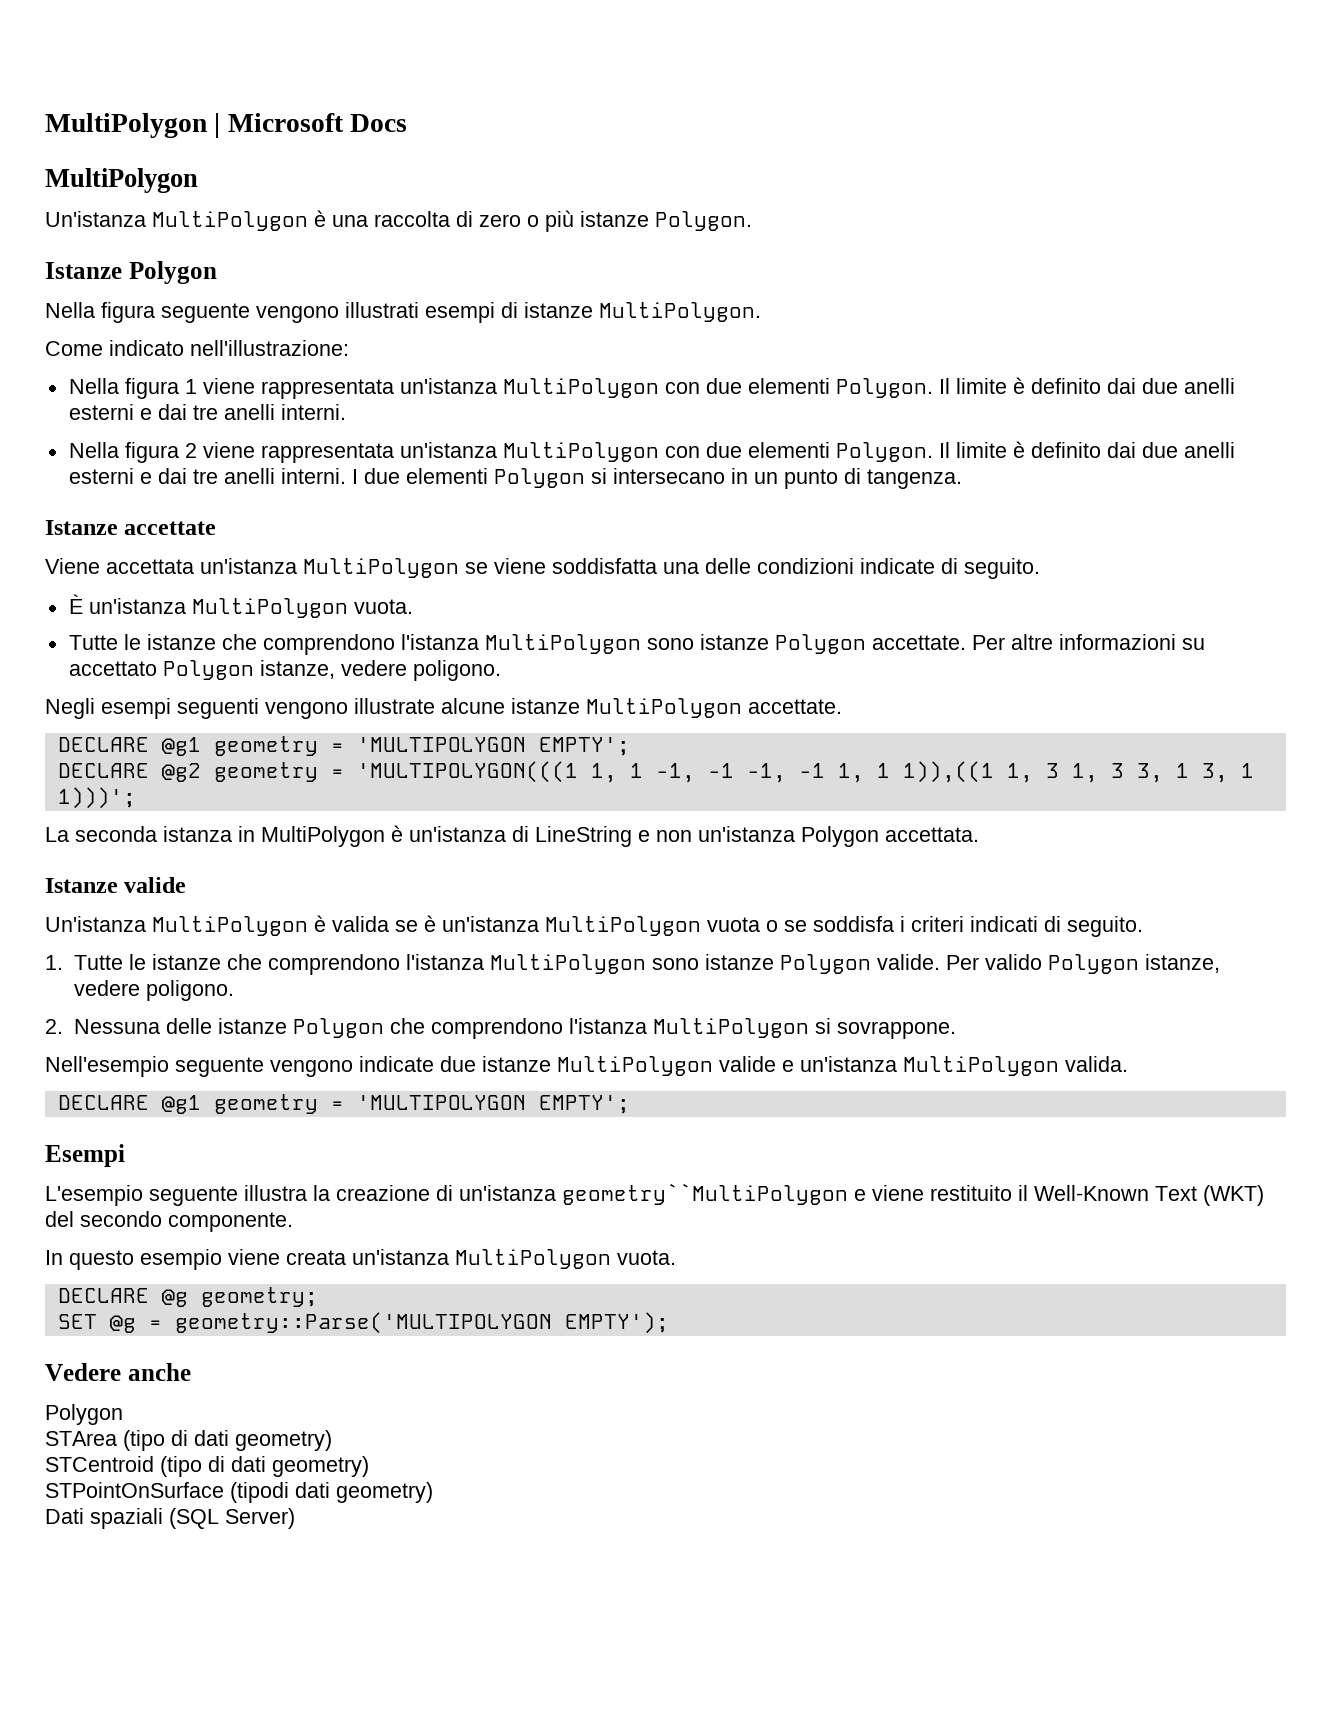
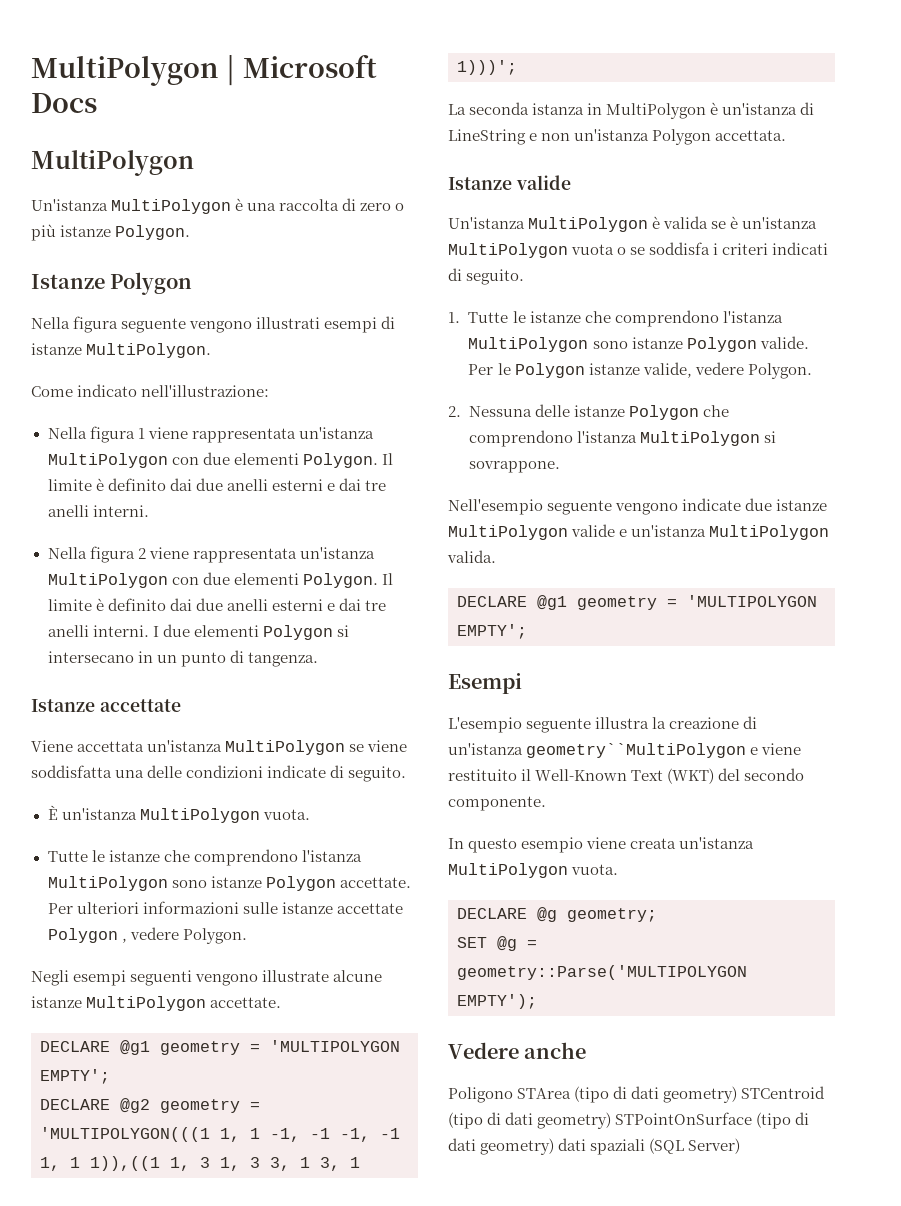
- Per altre informazioni su accettato Polygon istanze, vedere poligono.
+ Per ulteriori informazioni sulle istanze accettate Polygon , vedere Polygon.
- Per valido Polygon istanze, vedere poligono.
+ Per le Polygon istanze valide, vedere Polygon.
  Vedere anche
- Polygon
- STArea (tipo di dati geometry)
- STCentroid (tipo di dati geometry)
- STPointOnSurface (tipodi dati geometry)
- Dati spaziali (SQL Server)
+ Poligono STArea (tipo di dati geometry) STCentroid (tipo di dati geometry) STPointOnSurface (tipo di dati geometry) dati spaziali (SQL Server)

